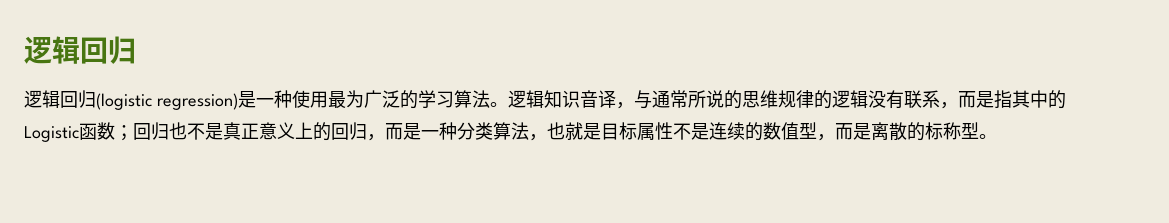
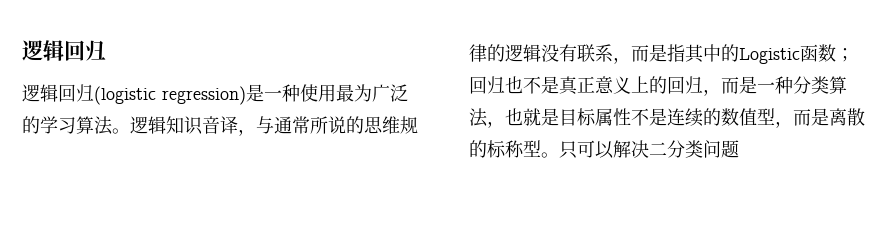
+ 只可以解决二分类问题

